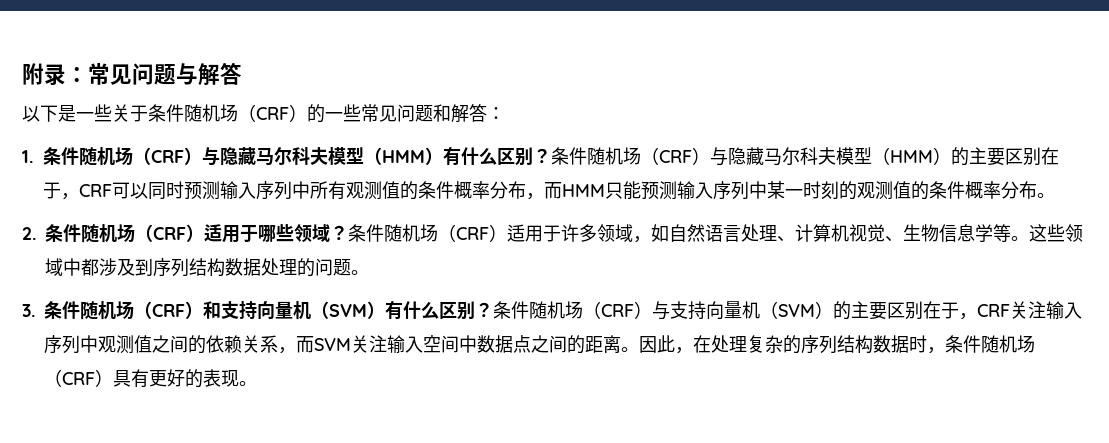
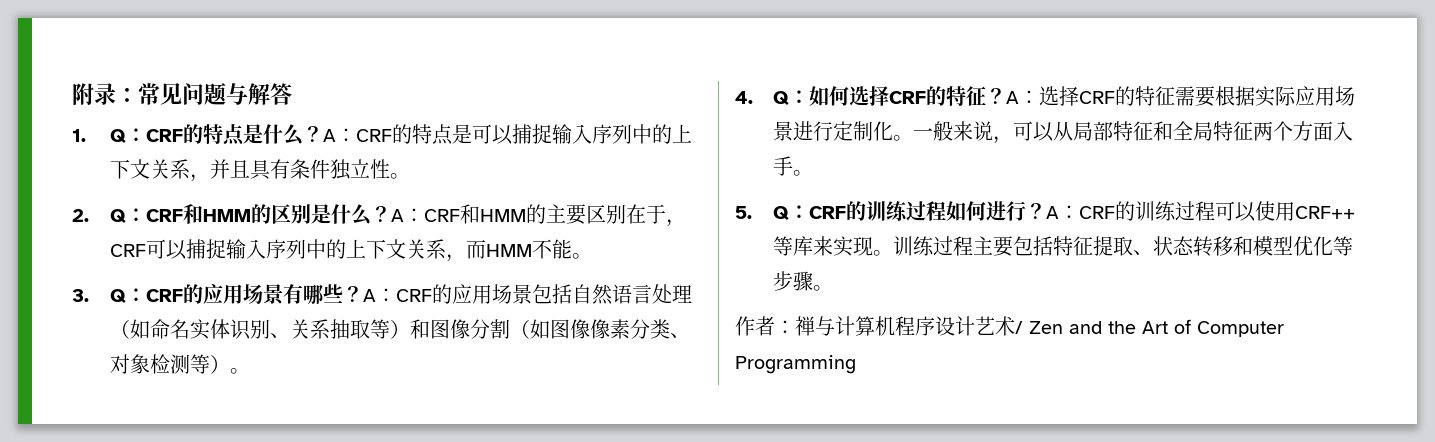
- 以下是一些关于条件随机场（CRF）的一些常见问题和解答：
- 1.条件随机场（CRF）与隐藏马尔科夫模型（HMM）有什么区别？条件随机场（CRF）与隐藏马尔科夫模型（HMM）的主要区别在于，CRF可以同时预测输入序列中所有观测值的条件概率分布，而HMM只能预测输入序列中某一时刻的观测值的条件概率分布。
- 2.条件随机场（CRF）适用于哪些领域？条件随机场（CRF）适用于许多领域，如自然语言处理、计算机视觉、生物信息学等。这些领域中都涉及到序列结构数据处理的问题。
- 3.条件随机场（CRF）和支持向量机（SVM）有什么区别？条件随机场（CRF）与支持向量机（SVM）的主要区别在于，CRF关注输入序列中观测值之间的依赖关系，而SVM关注输入空间中数据点之间的距离。因此，在处理复杂的序列结构数据时，条件随机场（CRF）具有更好的表现。
+ 1. Q：CRF的特点是什么？A：CRF的特点是可以捕捉输入序列中的上下文关系，并且具有条件独立性。
+ 2. Q：CRF和HMM的区别是什么？A：CRF和HMM的主要区别在于，CRF可以捕捉输入序列中的上下文关系，而HMM不能。
+ 3. Q：CRF的应用场景有哪些？A：CRF的应用场景包括自然语言处理（如命名实体识别、关系抽取等）和图像分割（如图像像素分类、对象检测等）。
+ 4. Q：如何选择CRF的特征？A：选择CRF的特征需要根据实际应用场景进行定制化。一般来说，可以从局部特征和全局特征两个方面入手。
+ 5. Q：CRF的训练过程如何进行？A：CRF的训练过程可以使用CRF++等库来实现。训练过程主要包括特征提取、状态转移和模型优化等步骤。
+ 作者：禅与计算机程序设计艺术/ Zen and the Art of Computer Programming

